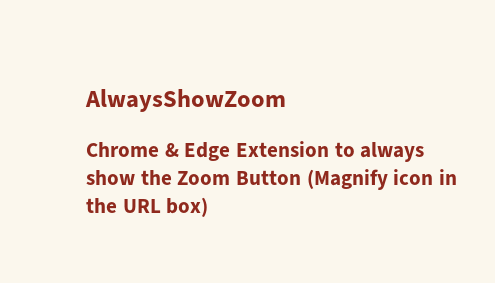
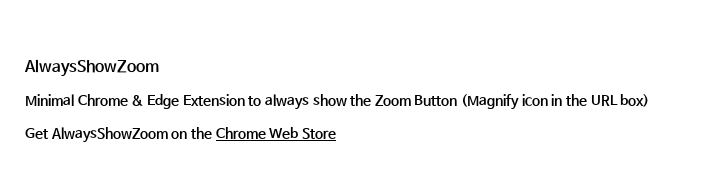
- Chrome & Edge Extension to always show the Zoom Button (Magnify icon in the URL box)
+ Minimal Chrome & Edge Extension to always show the Zoom Button (Magnify icon in the URL box)
+ Get AlwaysShowZoom on the Chrome Web Store

